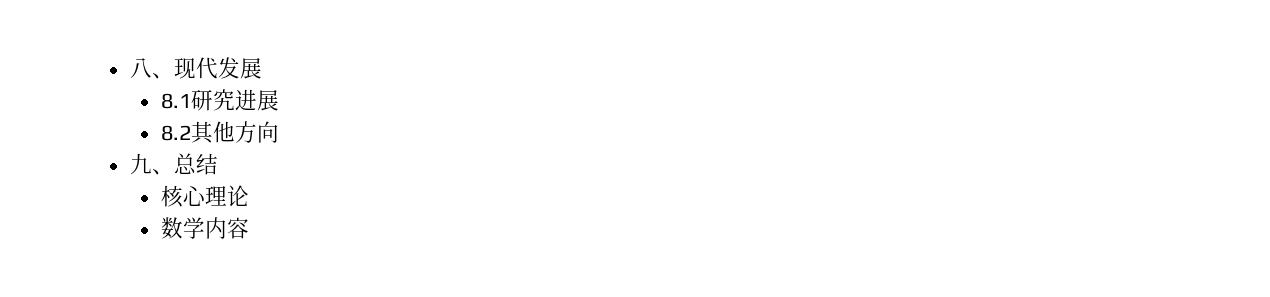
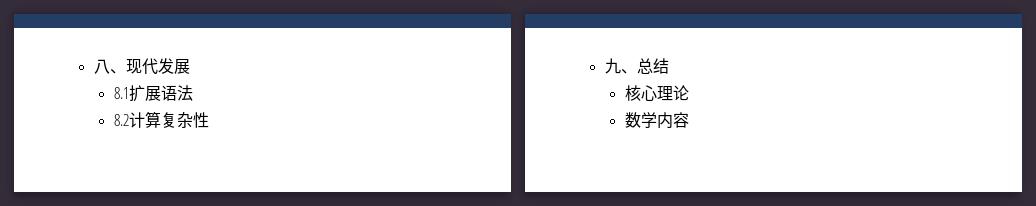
- 8.1研究进展
+ 8.1扩展语法
- 8.2其他方向
+ 8.2计算复杂性

